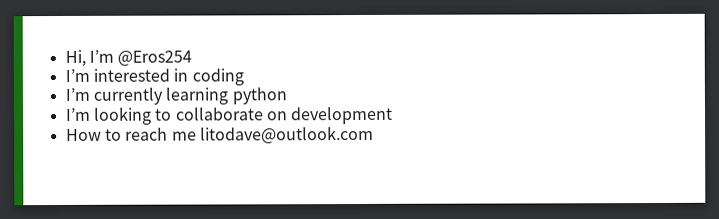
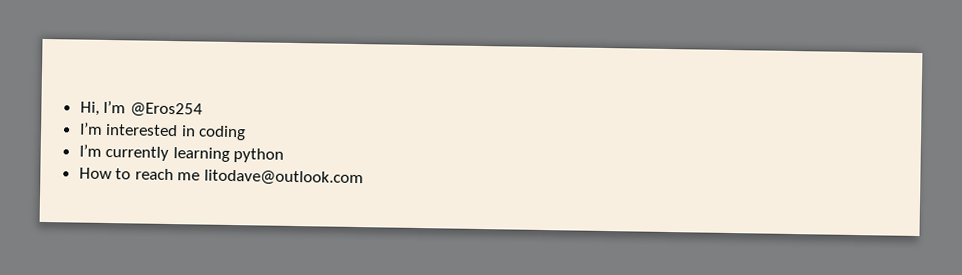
- I’m looking to collaborate on development

